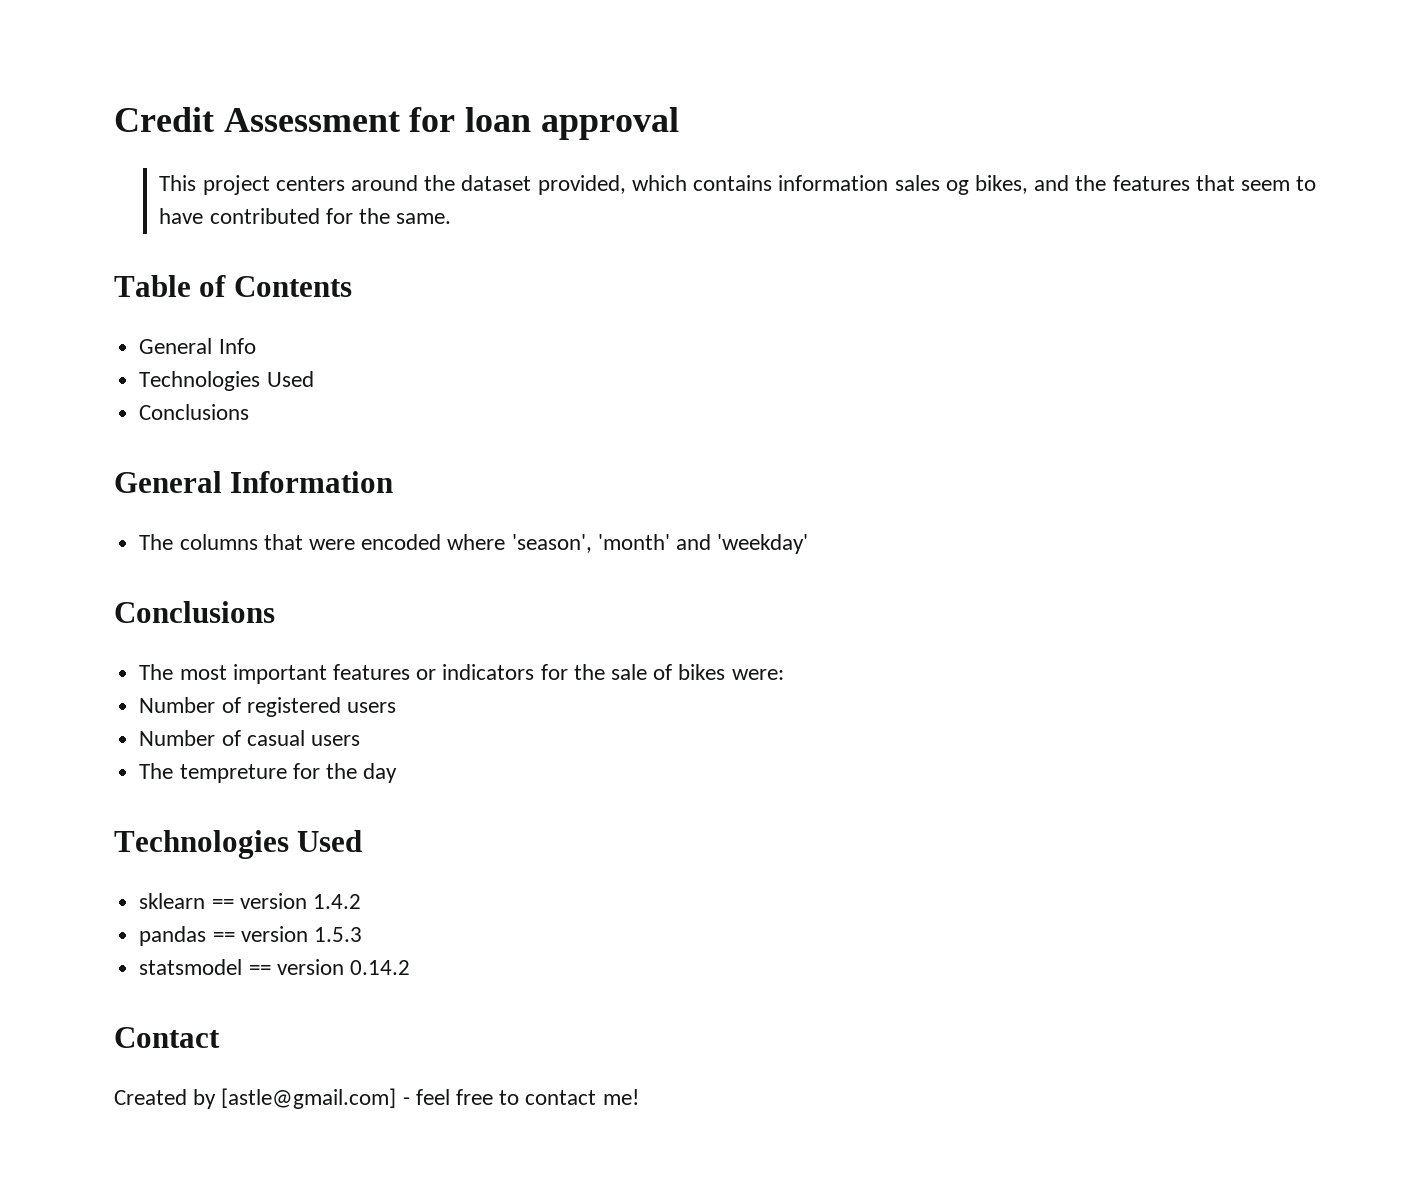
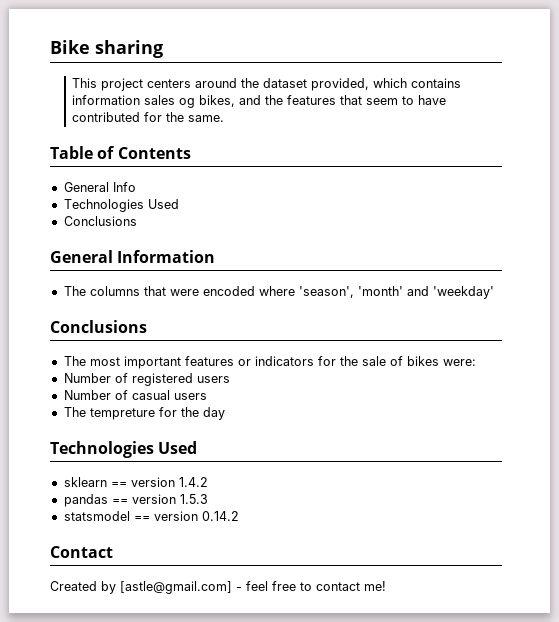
- Credit Assessment for loan approval
+ Bike sharing

